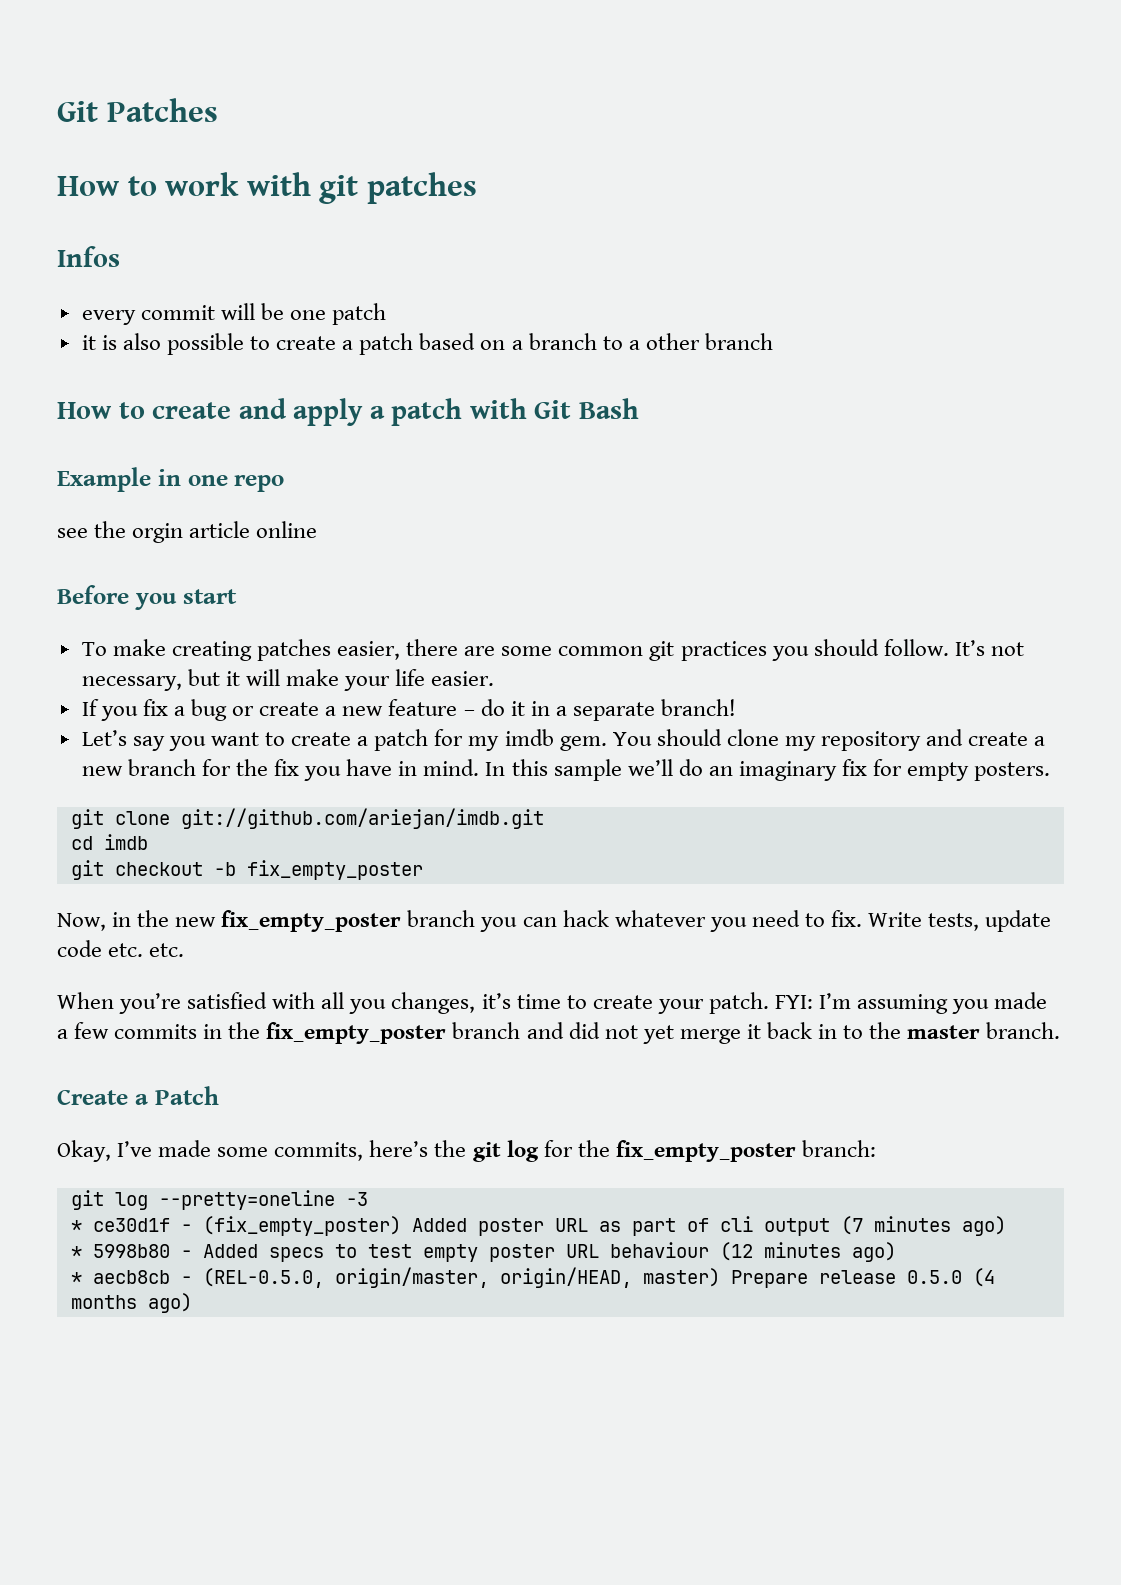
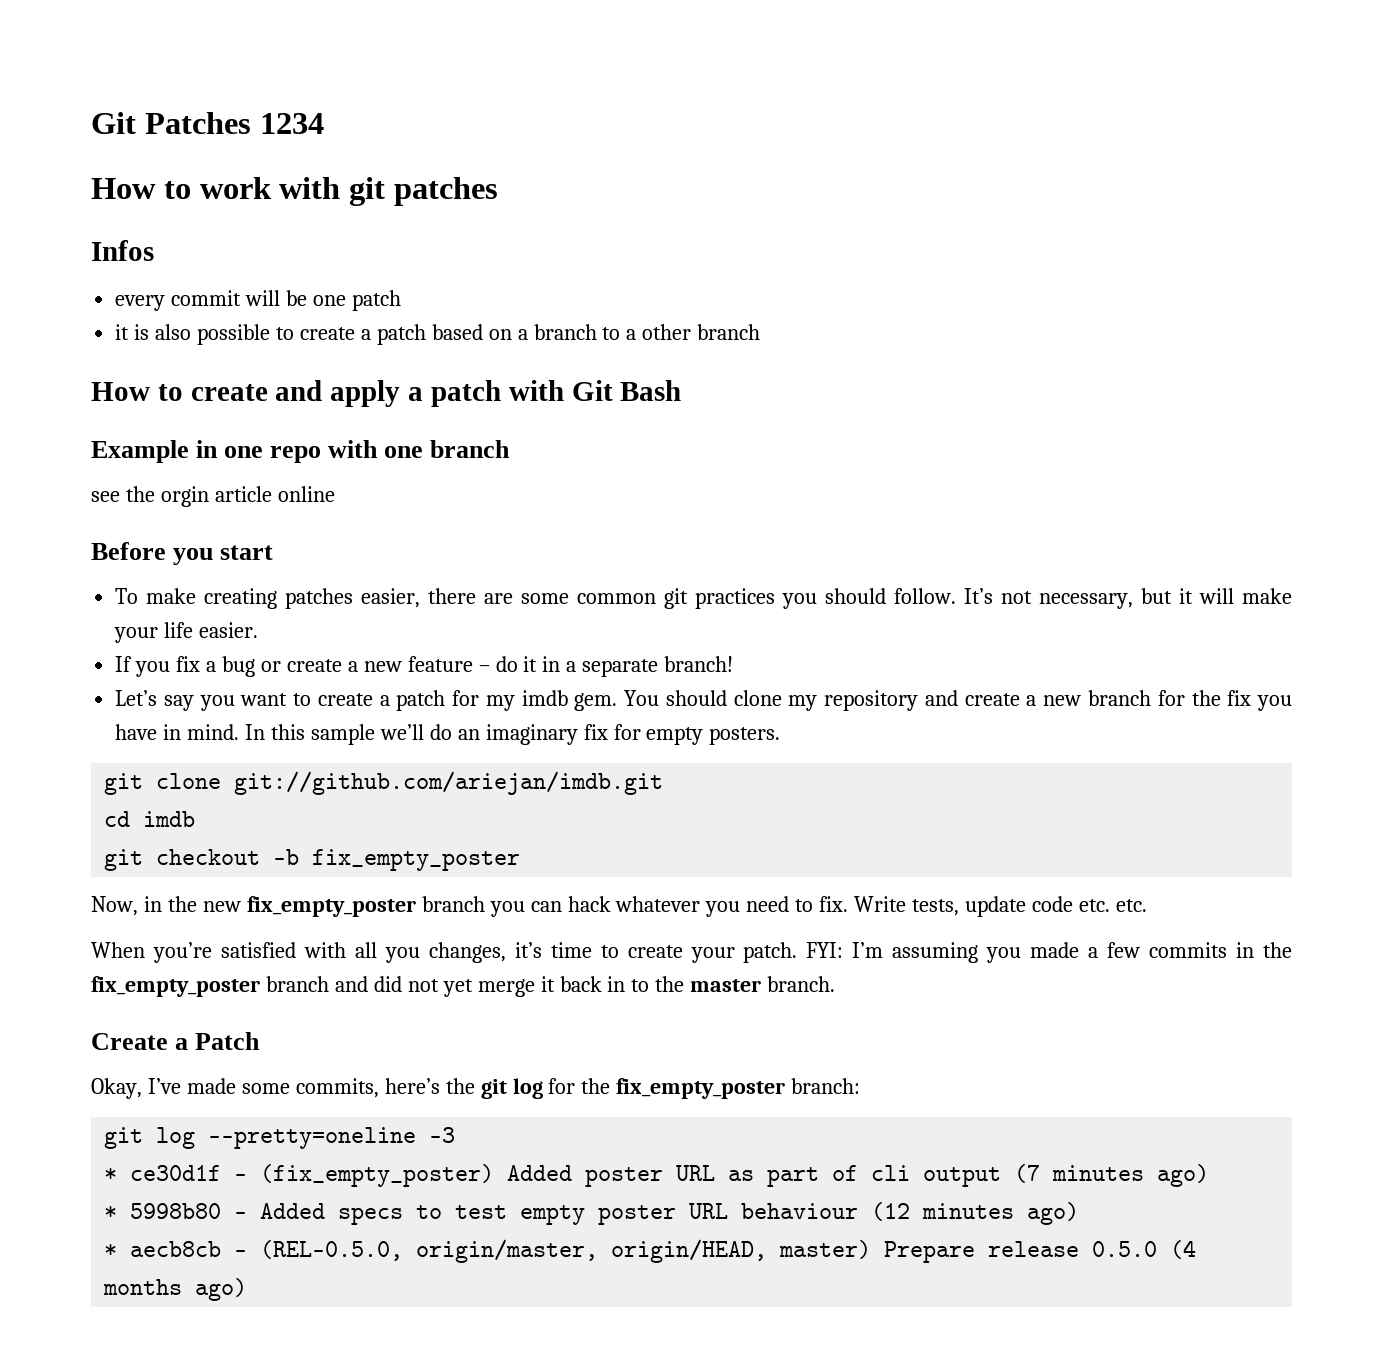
- Git Patches
+ Git Patches 1234
- Example in one repo
+ Example in one repo with one branch

